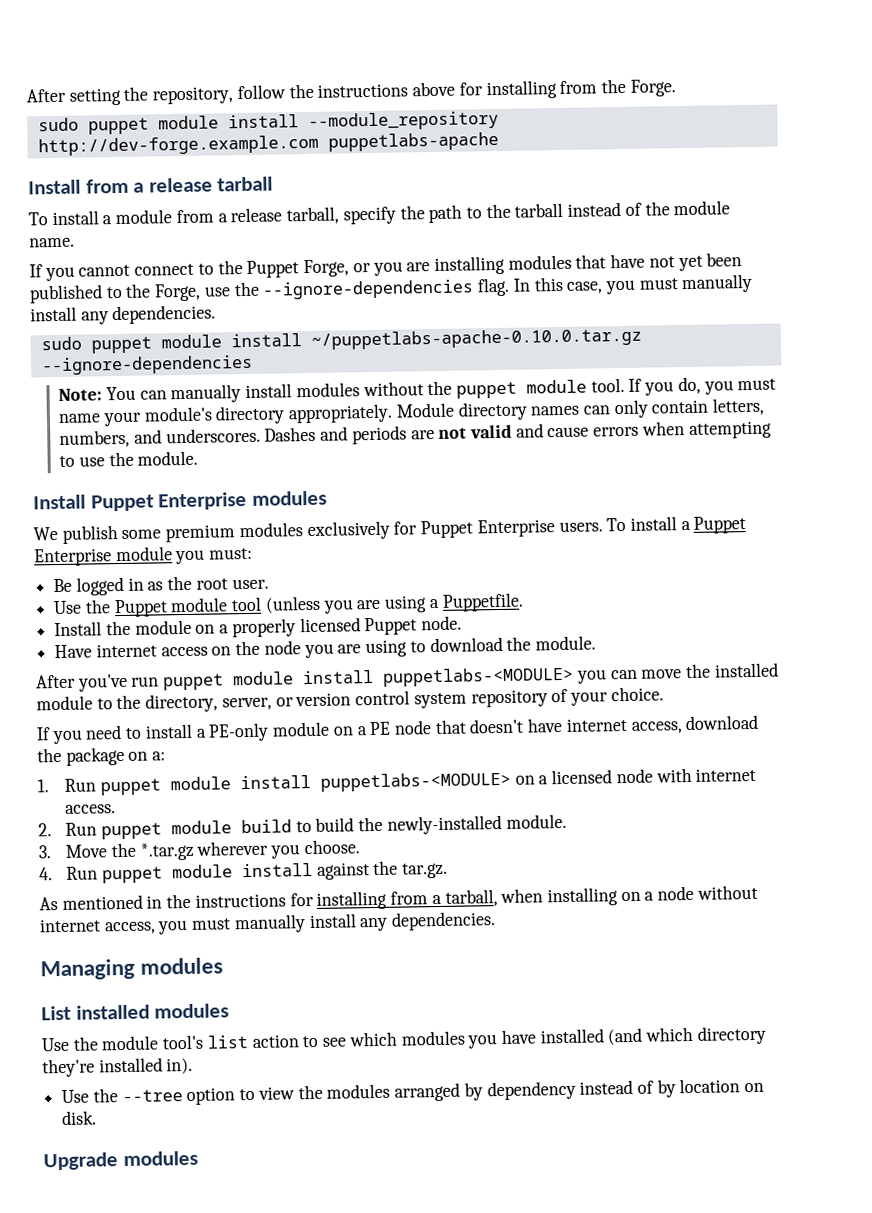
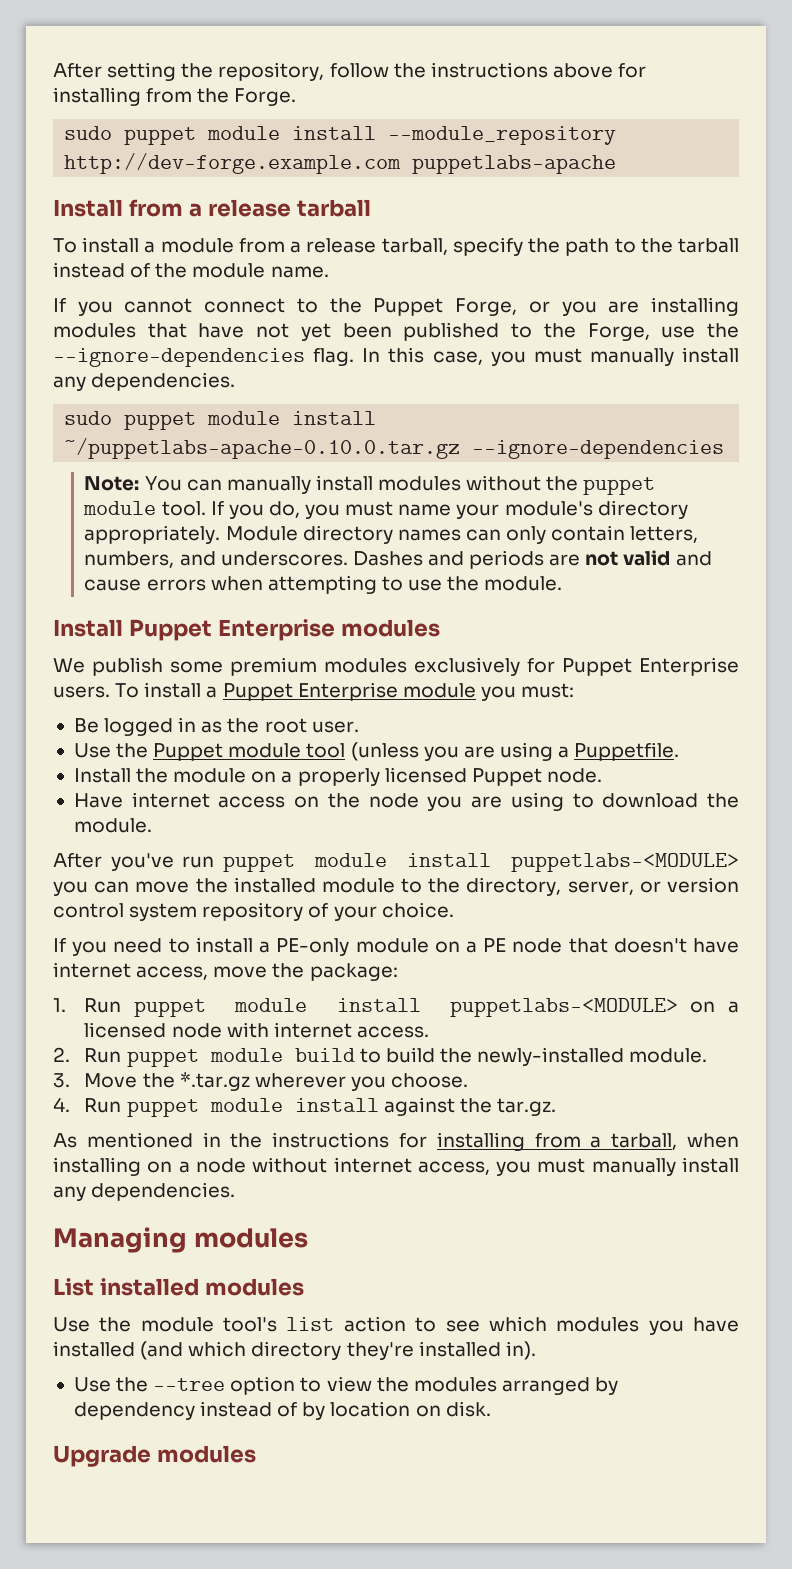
- If you need to install a PE-only module on a PE node that doesn't have internet access, download the package on a:
+ If you need to install a PE-only module on a PE node that doesn't have internet access, move the package:

